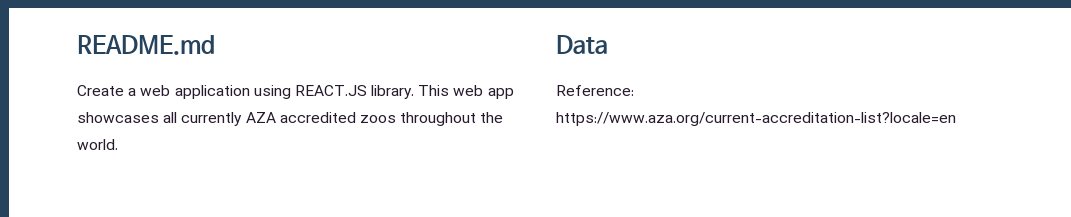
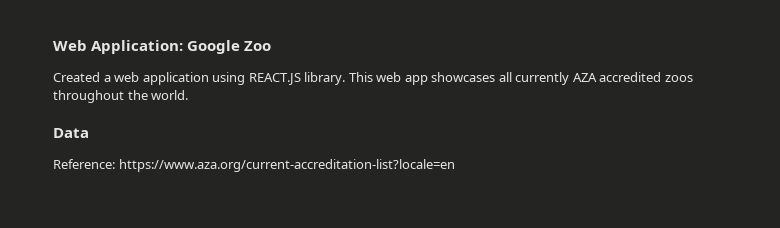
- README.md
- Create a web application using REACT.JS library.
+ Web Application: Google Zoo
+ Created a web application using REACT.JS library.

